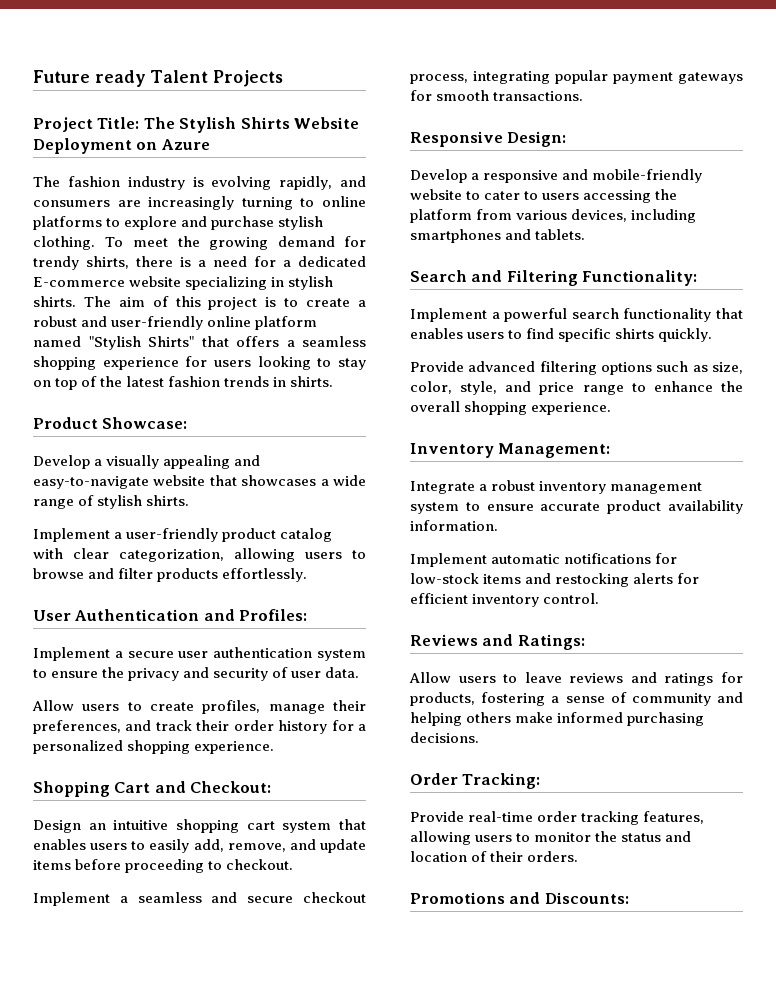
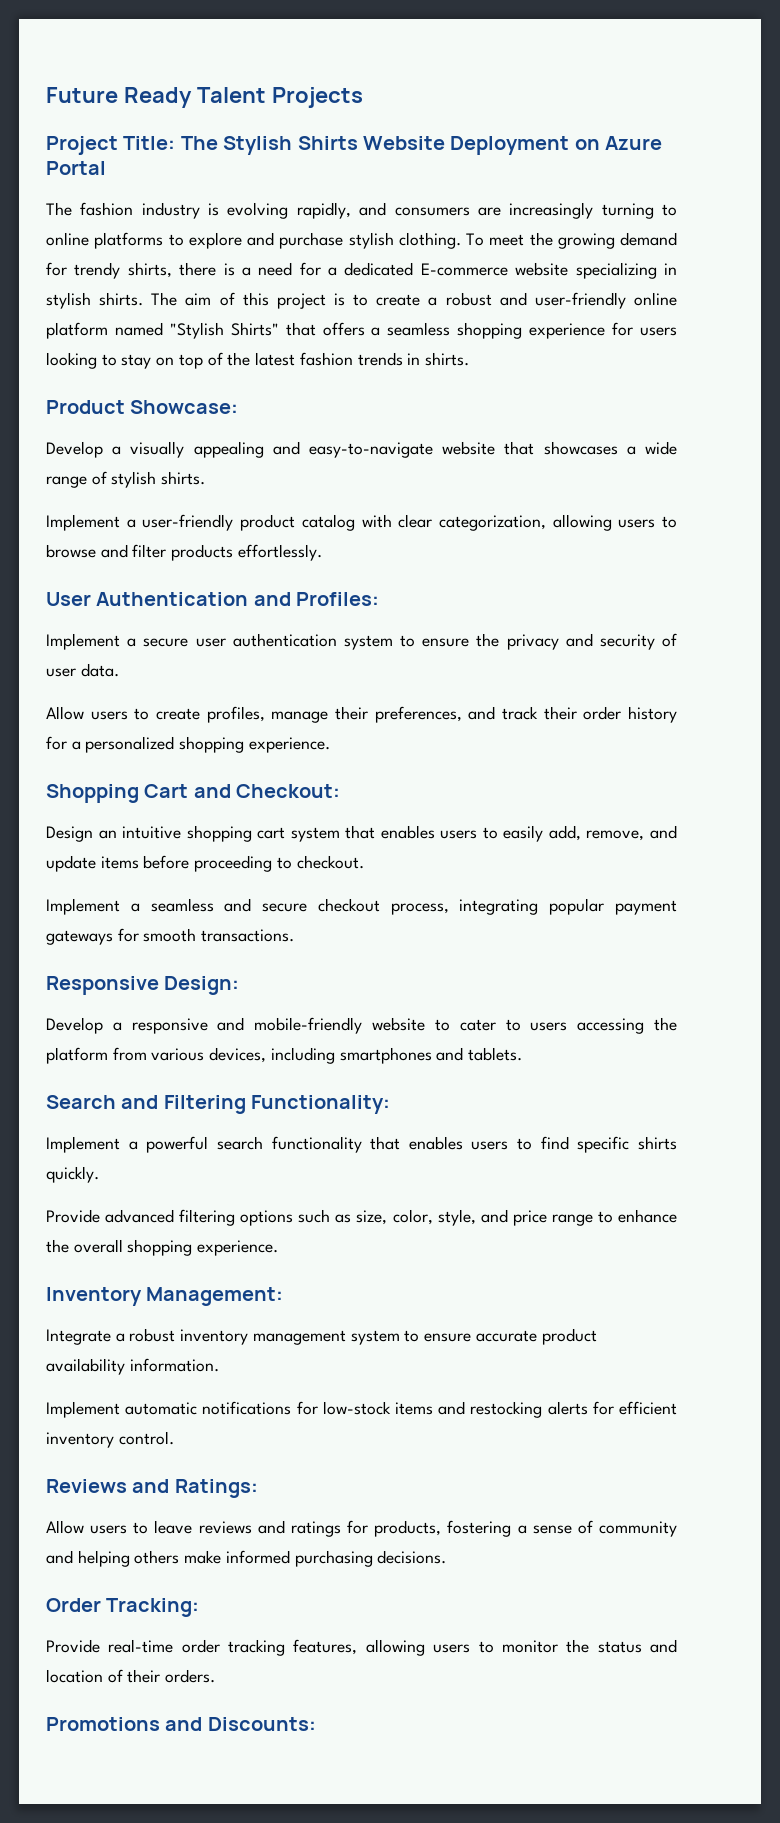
- Future ready Talent Projects
+ Future Ready Talent Projects
- Project Title: The Stylish Shirts Website Deployment on Azure
+ Project Title: The Stylish Shirts Website Deployment on Azure Portal

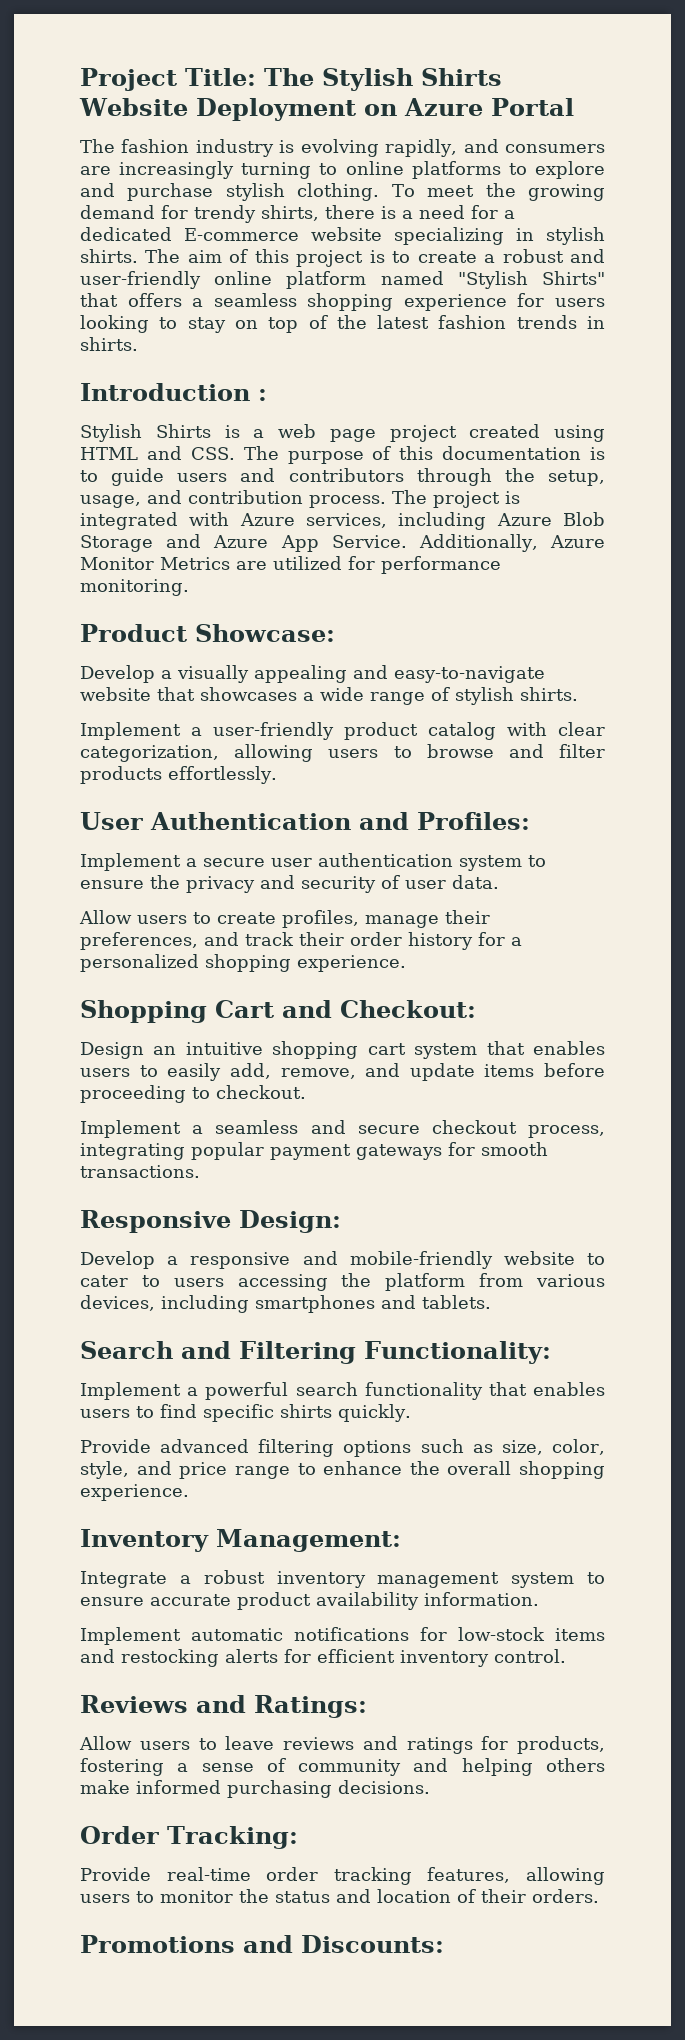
- Future Ready Talent Projects
+ Introduction :
+ Stylish Shirts is a web page project created using HTML and CSS. The purpose of this documentation is to guide users and contributors through the setup, usage, and contribution process. The project is integrated with Azure services, including Azure Blob Storage and Azure App Service. Additionally, Azure Monitor Metrics are utilized for performance monitoring.

